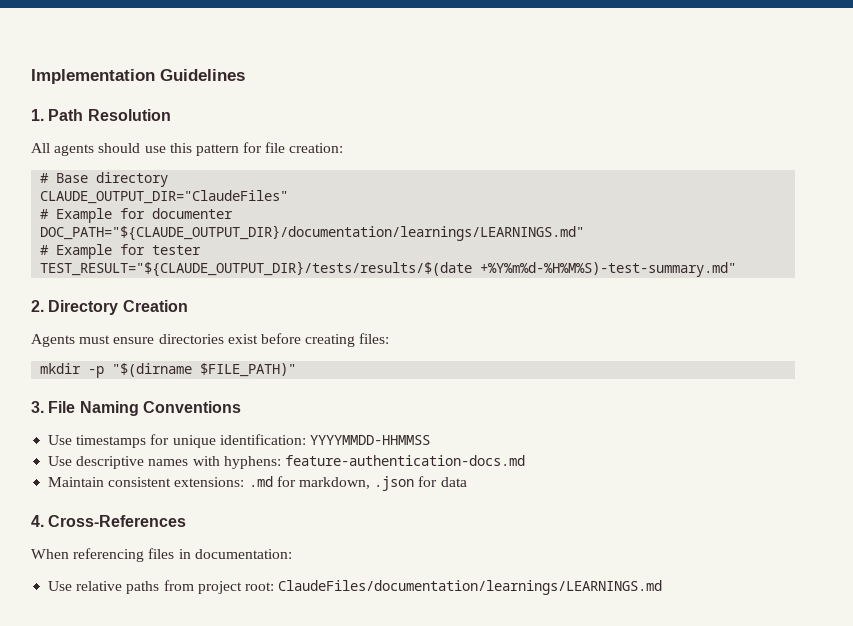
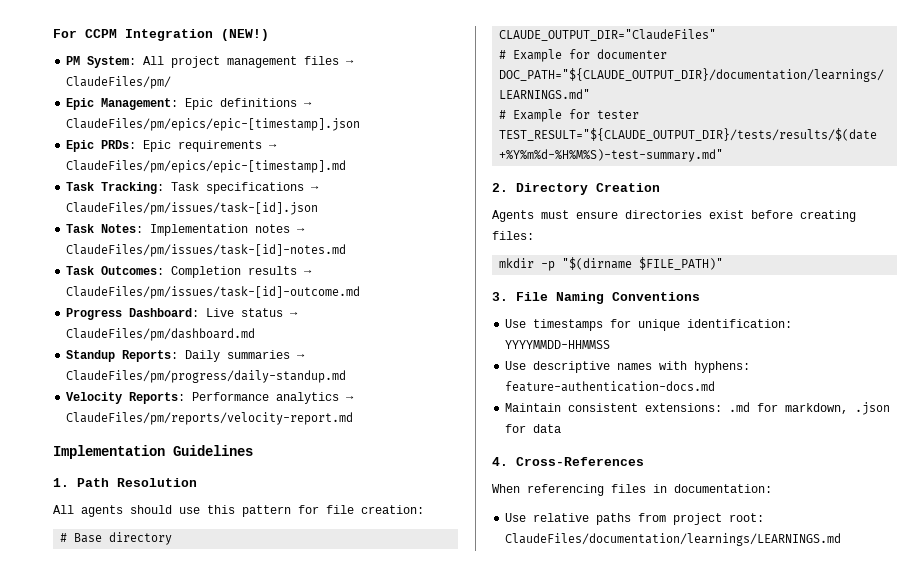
+ For CCPM Integration (NEW!)
+ PM System: All project management files → ClaudeFiles/pm/
+ Epic Management: Epic definitions → ClaudeFiles/pm/epics/epic-[timestamp].json
+ Epic PRDs: Epic requirements → ClaudeFiles/pm/epics/epic-[timestamp].md
+ Task Tracking: Task specifications → ClaudeFiles/pm/issues/task-[id].json
+ Task Notes: Implementation notes → ClaudeFiles/pm/issues/task-[id]-notes.md
+ Task Outcomes: Completion results → ClaudeFiles/pm/issues/task-[id]-outcome.md
+ Progress Dashboard: Live status → ClaudeFiles/pm/dashboard.md
+ Standup Reports: Daily summaries → ClaudeFiles/pm/progress/daily-standup.md
+ Velocity Reports: Performance analytics → ClaudeFiles/pm/reports/velocity-report.md

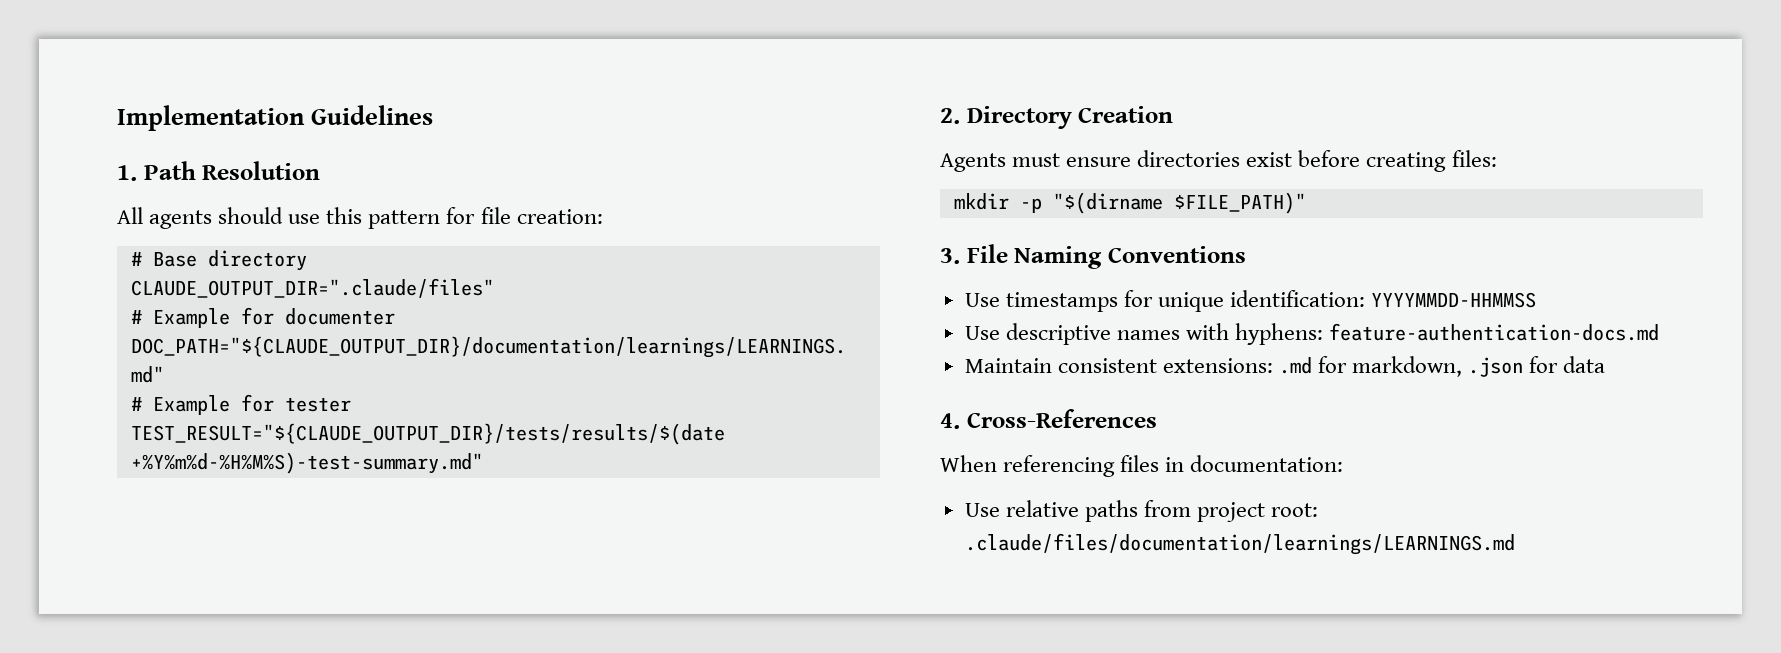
- For CCPM Integration (NEW!)
- PM System: All project management files → ClaudeFiles/pm/
- Epic Management: Epic definitions → ClaudeFiles/pm/epics/epic-[timestamp].json
- Epic PRDs: Epic requirements → ClaudeFiles/pm/epics/epic-[timestamp].md
- Task Tracking: Task specifications → ClaudeFiles/pm/issues/task-[id].json
- Task Notes: Implementation notes → ClaudeFiles/pm/issues/task-[id]-notes.md
- Task Outcomes: Completion results → ClaudeFiles/pm/issues/task-[id]-outcome.md
- Progress Dashboard: Live status → ClaudeFiles/pm/dashboard.md
- Standup Reports: Daily summaries → ClaudeFiles/pm/progress/daily-standup.md
- Velocity Reports: Performance analytics → ClaudeFiles/pm/reports/velocity-report.md
- CLAUDE_OUTPUT_DIR="ClaudeFiles"
+ CLAUDE_OUTPUT_DIR=".claude/files"
- Use relative paths from project root: ClaudeFiles/documentation/learnings/LEARNINGS.md
+ Use relative paths from project root: .claude/files/documentation/learnings/LEARNINGS.md

